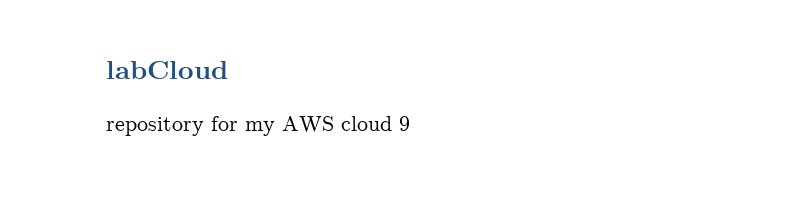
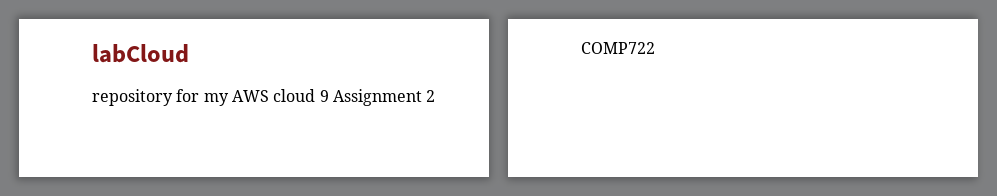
- repository for my AWS cloud 9
+ repository for my AWS cloud 9 Assignment 2 COMP722

